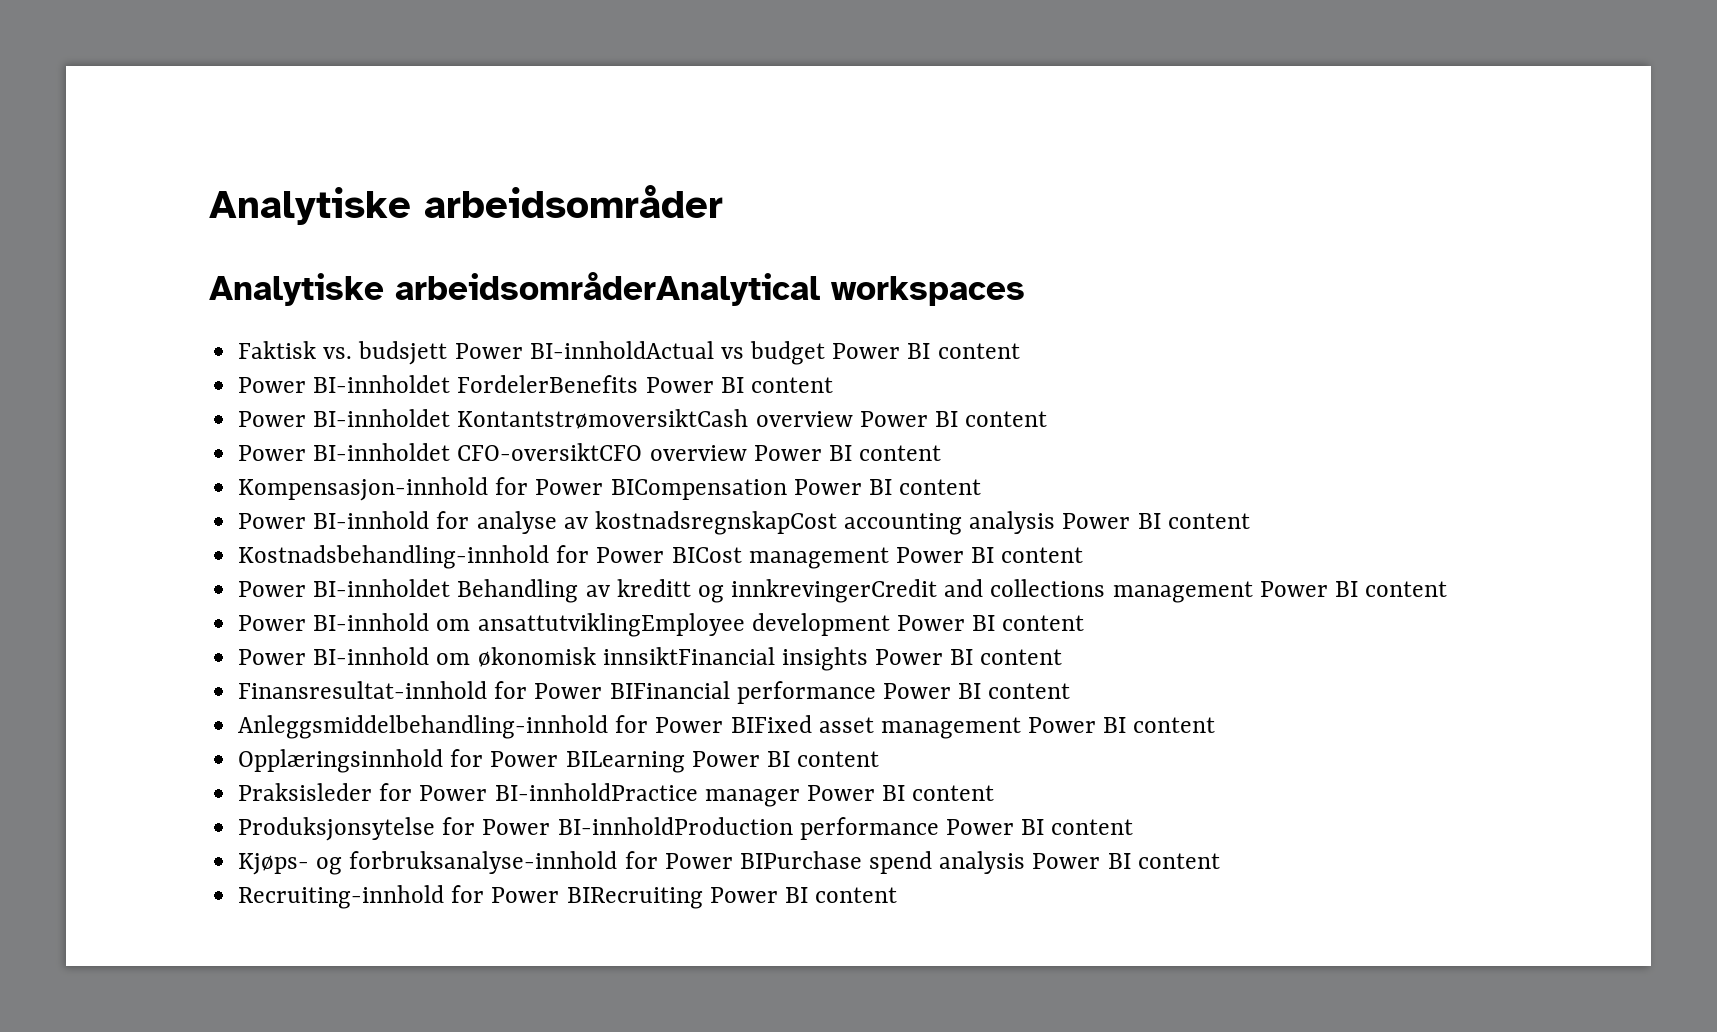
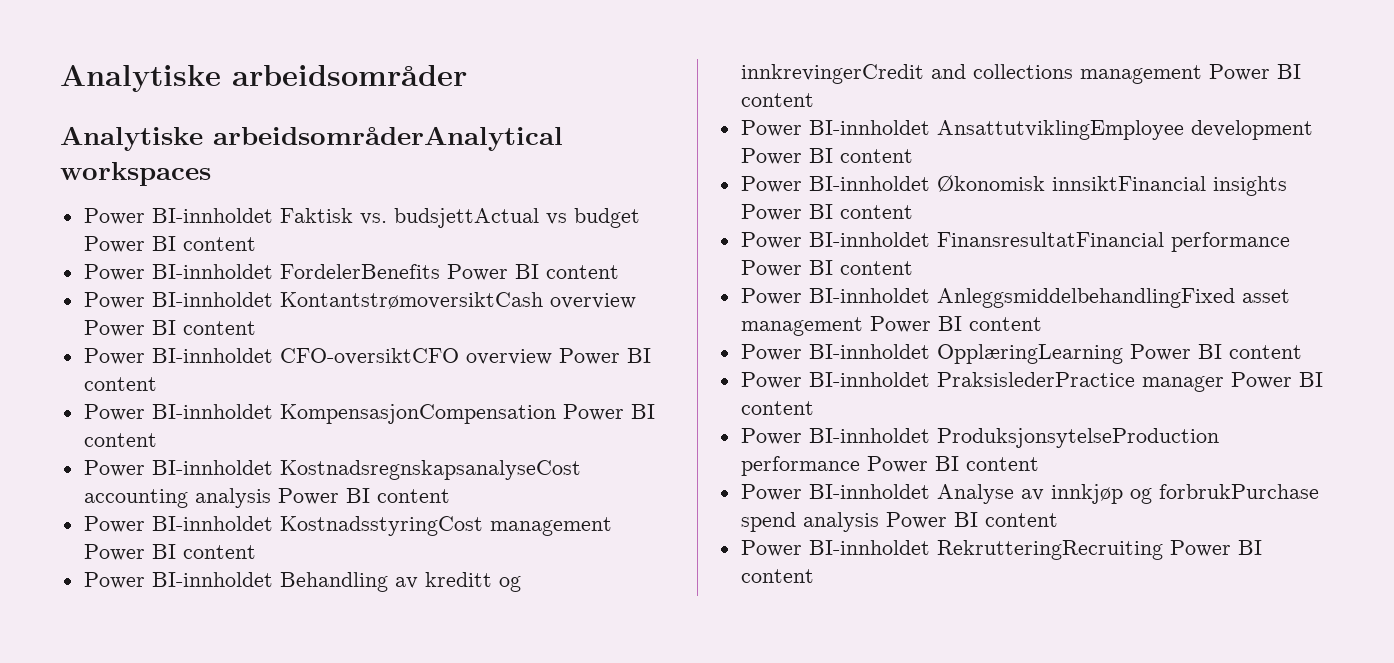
- Faktisk vs. budsjett Power BI-innholdActual vs budget Power BI content
+ Power BI-innholdet Faktisk vs. budsjettActual vs budget Power BI content
- Kompensasjon-innhold for Power BICompensation Power BI content
- Power BI-innhold for analyse av kostnadsregnskapCost accounting analysis Power BI content
+ Power BI-innholdet KompensasjonCompensation Power BI content
+ Power BI-innholdet KostnadsregnskapsanalyseCost accounting analysis Power BI content
- Kostnadsbehandling-innhold for Power BICost management Power BI content
+ Power BI-innholdet KostnadsstyringCost management Power BI content
- Power BI-innhold om ansattutviklingEmployee development Power BI content
+ Power BI-innholdet AnsattutviklingEmployee development Power BI content
- Power BI-innhold om økonomisk innsiktFinancial insights Power BI content
+ Power BI-innholdet Økonomisk innsiktFinancial insights Power BI content
- Finansresultat-innhold for Power BIFinancial performance Power BI content
- Anleggsmiddelbehandling-innhold for Power BIFixed asset management Power BI content
+ Power BI-innholdet FinansresultatFinancial performance Power BI content
+ Power BI-innholdet AnleggsmiddelbehandlingFixed asset management Power BI content
- Opplæringsinnhold for Power BILearning Power BI content
- Praksisleder for Power BI-innholdPractice manager Power BI content
+ Power BI-innholdet OpplæringLearning Power BI content
+ Power BI-innholdet PraksislederPractice manager Power BI content
- Produksjonsytelse for Power BI-innholdProduction performance Power BI content
- Kjøps- og forbruksanalyse-innhold for Power BIPurchase spend analysis Power BI content
+ Power BI-innholdet ProduksjonsytelseProduction performance Power BI content
+ Power BI-innholdet Analyse av innkjøp og forbrukPurchase spend analysis Power BI content
- Recruiting-innhold for Power BIRecruiting Power BI content
+ Power BI-innholdet RekrutteringRecruiting Power BI content

